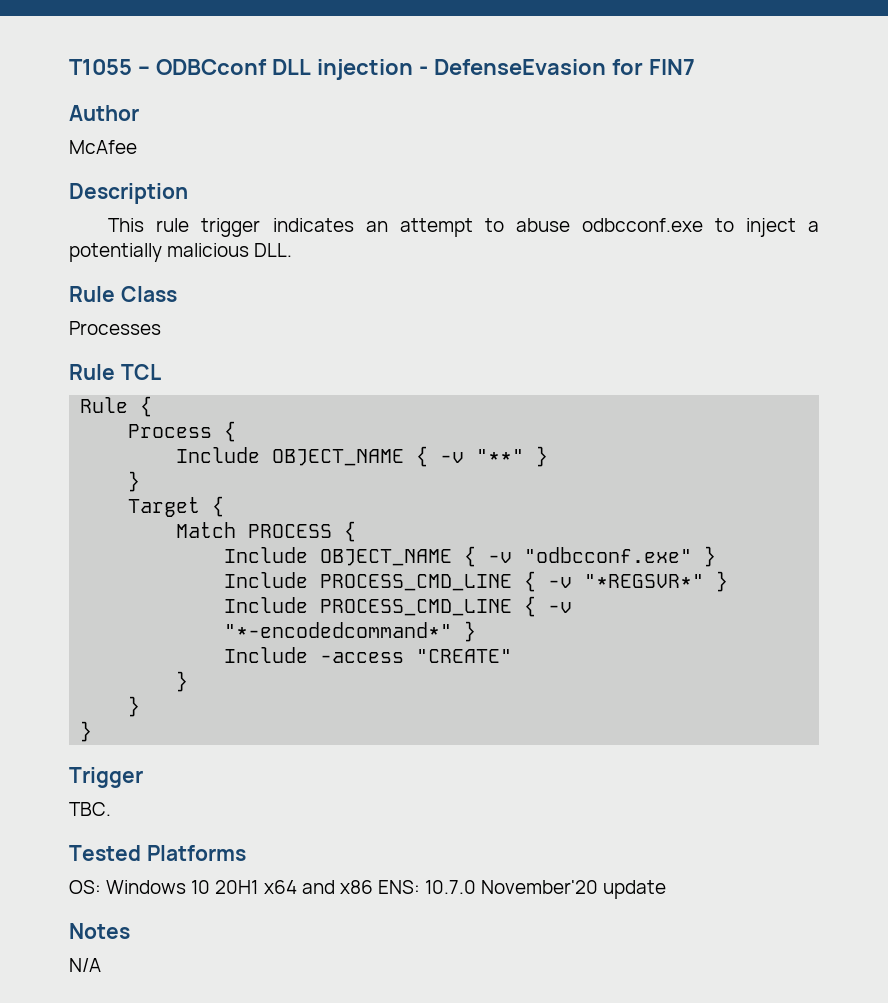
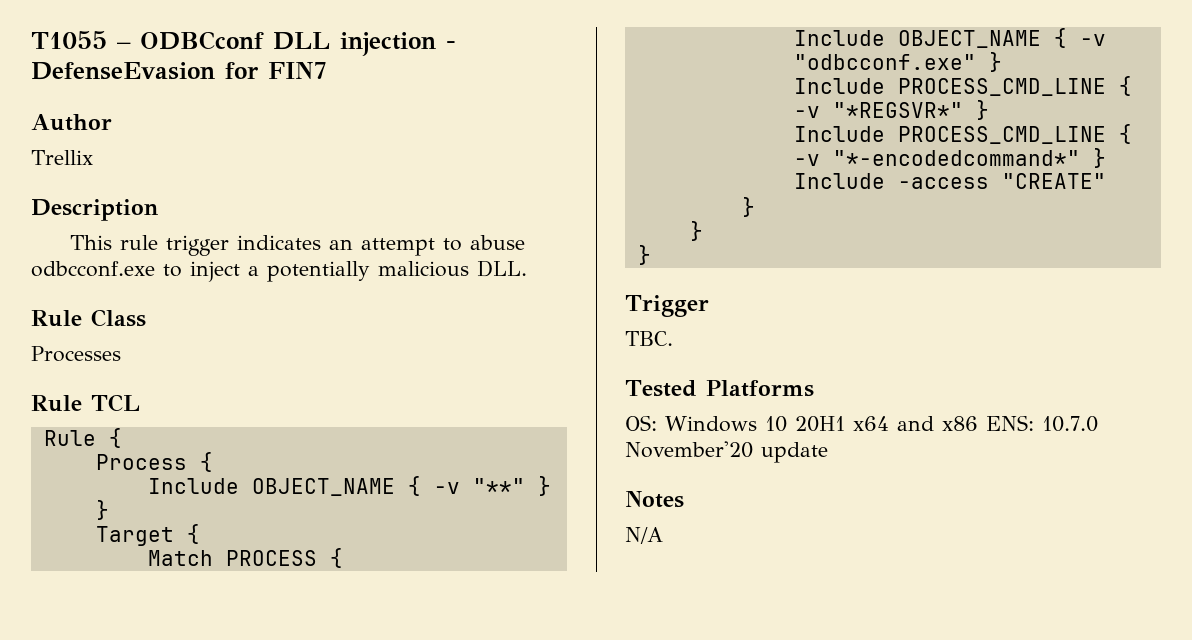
- McAfee
+ Trellix

